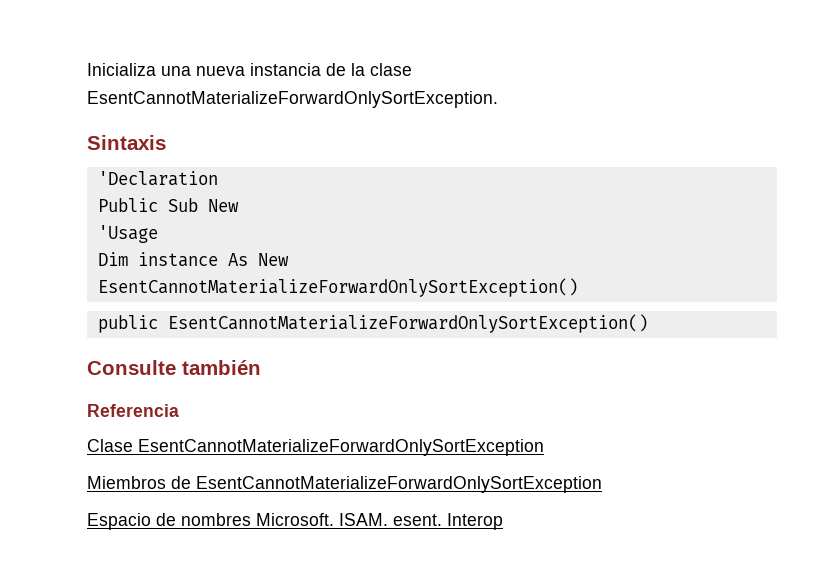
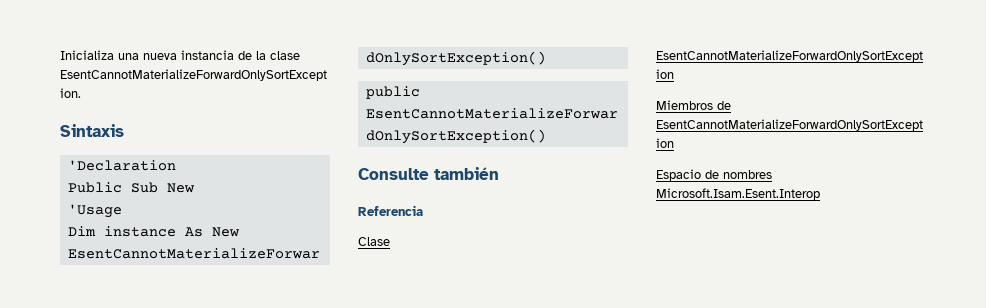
- Espacio de nombres Microsoft. ISAM. esent. Interop
+ Espacio de nombres Microsoft.Isam.Esent.Interop

